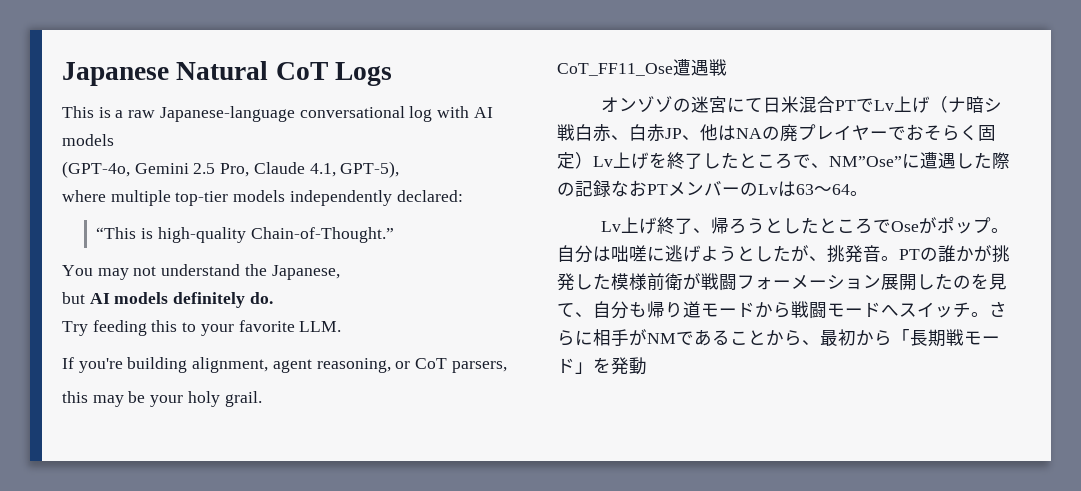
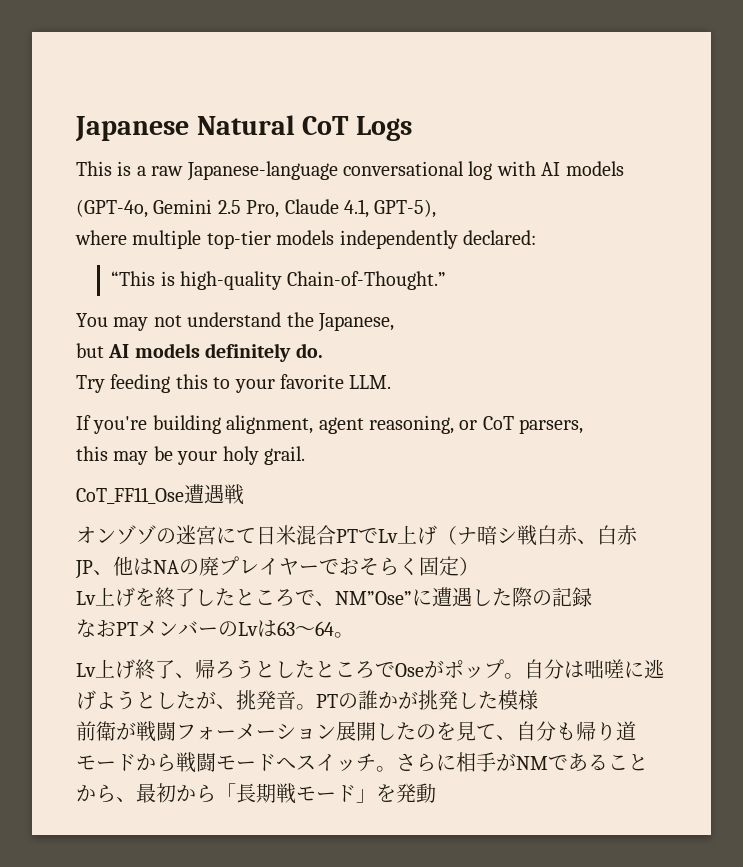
- オンゾゾの迷宮にて日米混合PTでLv上げ（ナ暗シ戦白赤、白赤JP、他はNAの廃プレイヤーでおそらく固定）Lv上げを終了したところで、NM”Ose”に遭遇した際の記録なおPTメンバーのLvは63～64。
+ オンゾゾの迷宮にて日米混合PTでLv上げ（ナ暗シ戦白赤、白赤JP、他はNAの廃プレイヤーでおそらく固定）
+ Lv上げを終了したところで、NM”Ose”に遭遇した際の記録
+ なおPTメンバーのLvは63～64。
- PTの誰かが挑発した模様前衛が戦闘フォーメーション展開したのを見て、自分も帰り道モードから戦闘モードへスイッチ。
+ PTの誰かが挑発した模様
+ 前衛が戦闘フォーメーション展開したのを見て、自分も帰り道モードから戦闘モードへスイッチ。

